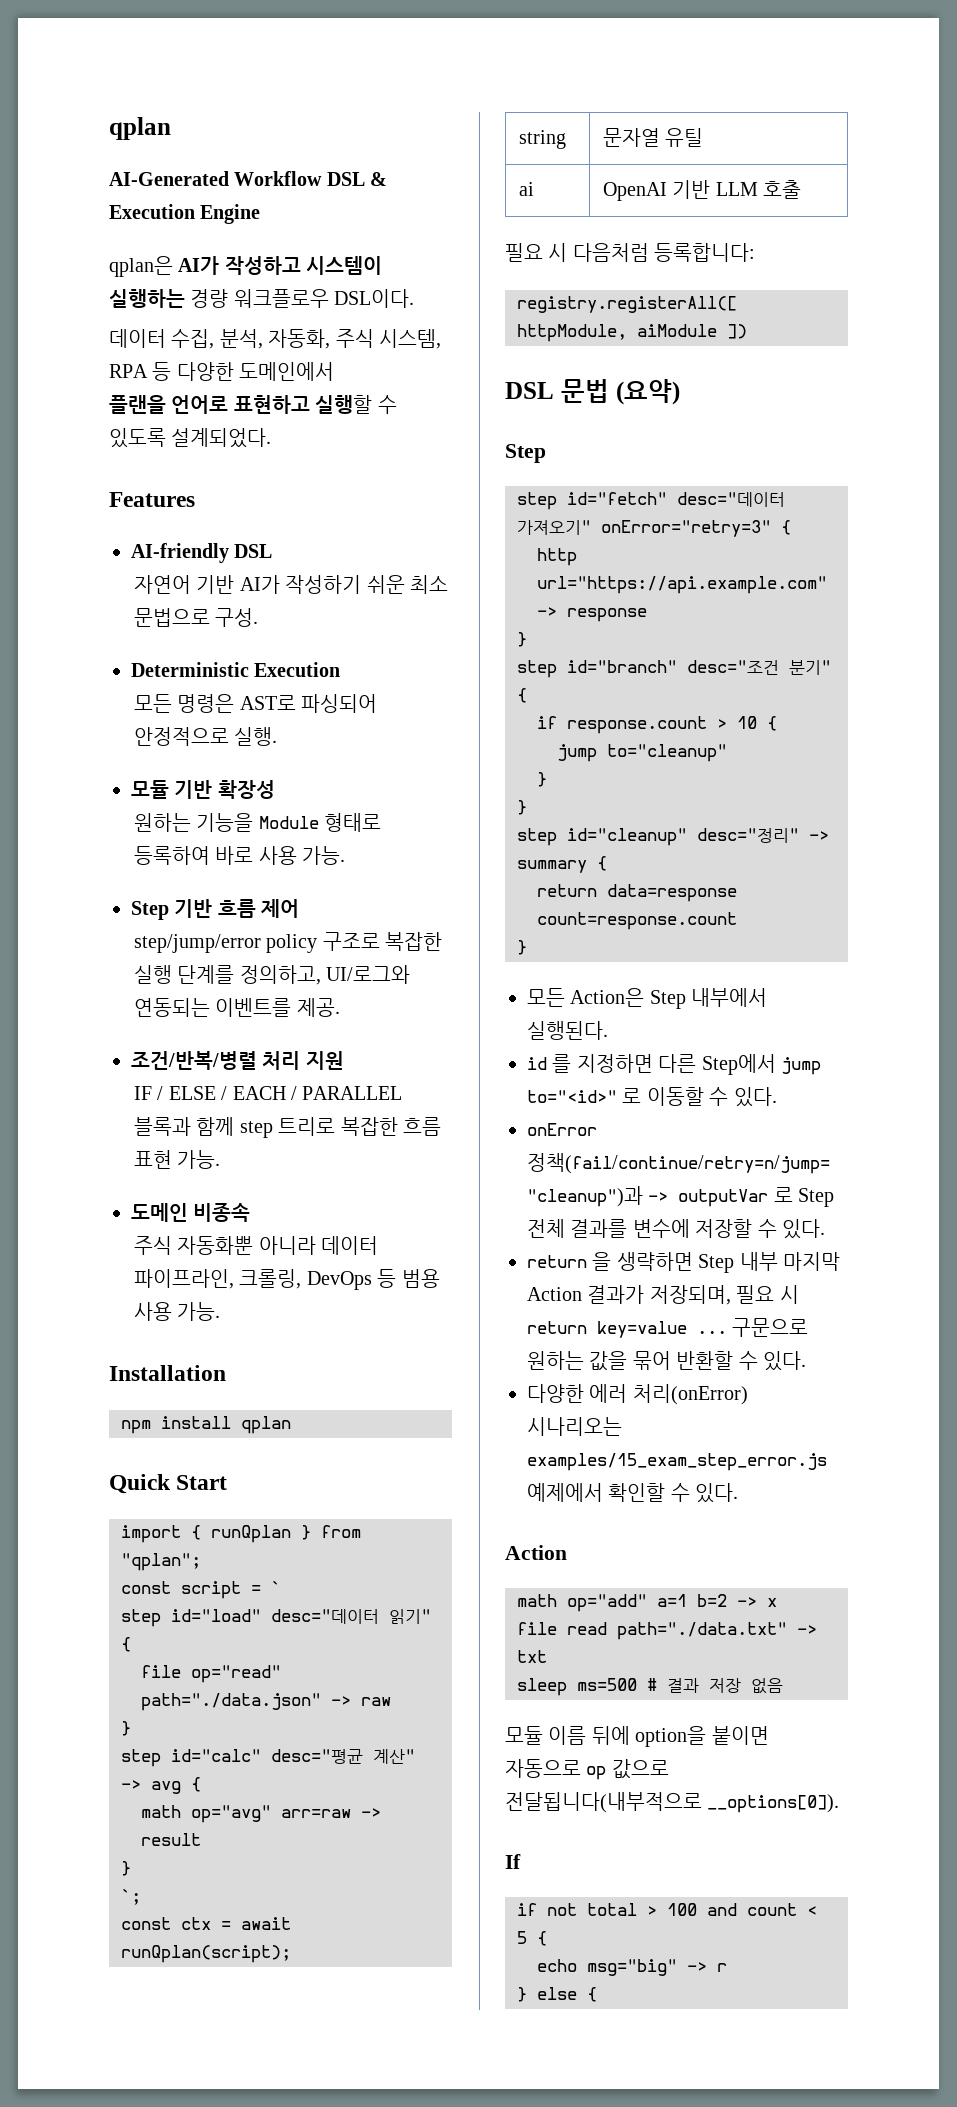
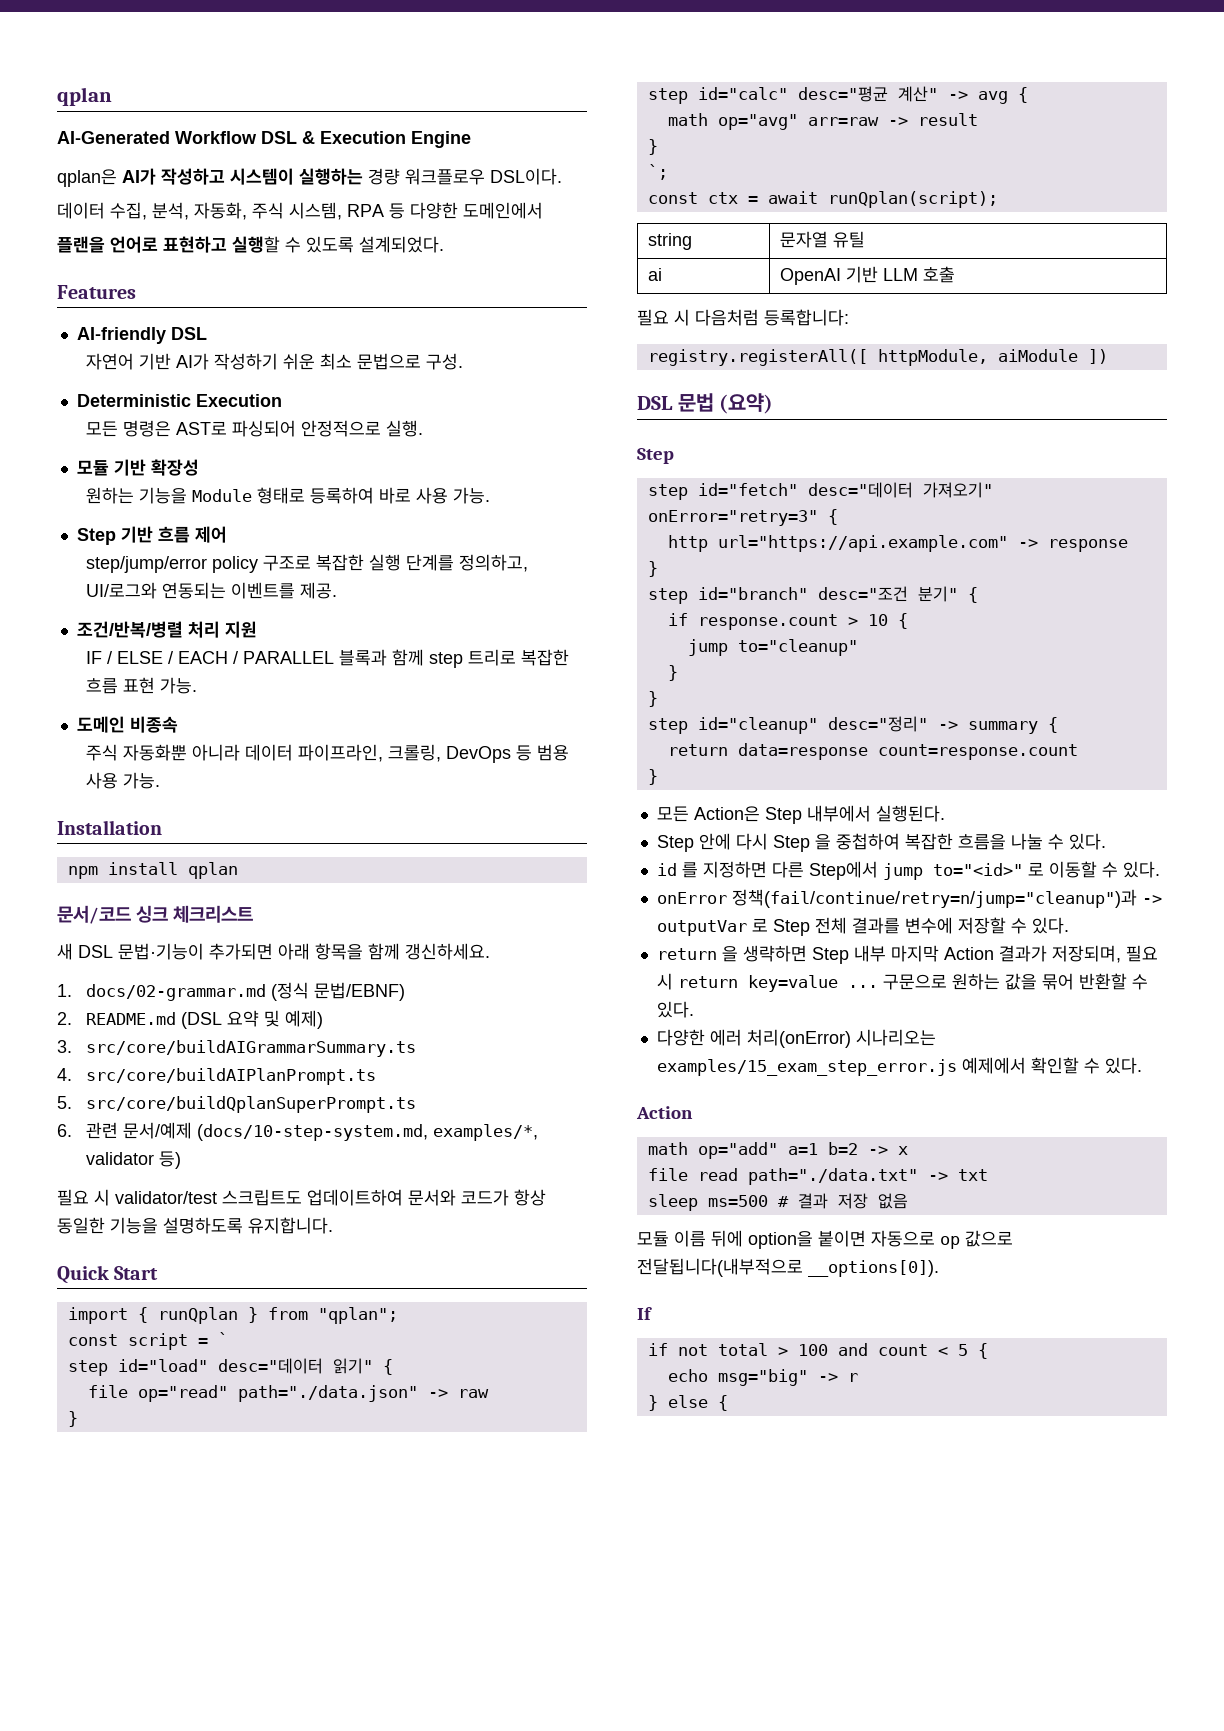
+ 문서/코드 싱크 체크리스트
+ 새 DSL 문법·기능이 추가되면 아래 항목을 함께 갱신하세요.
+ 1. docs/02-grammar.md (정식 문법/EBNF)
+ 2. README.md (DSL 요약 및 예제)
+ 3. src/core/buildAIGrammarSummary.ts
+ 4. src/core/buildAIPlanPrompt.ts
+ 5. src/core/buildQplanSuperPrompt.ts
+ 6. 관련 문서/예제 (docs/10-step-system.md, examples/*, validator 등)
+ 필요 시 validator/test 스크립트도 업데이트하여 문서와 코드가 항상 동일한 기능을 설명하도록 유지합니다.
+ Step 안에 다시 Step 을 중첩하여 복잡한 흐름을 나눌 수 있다.

